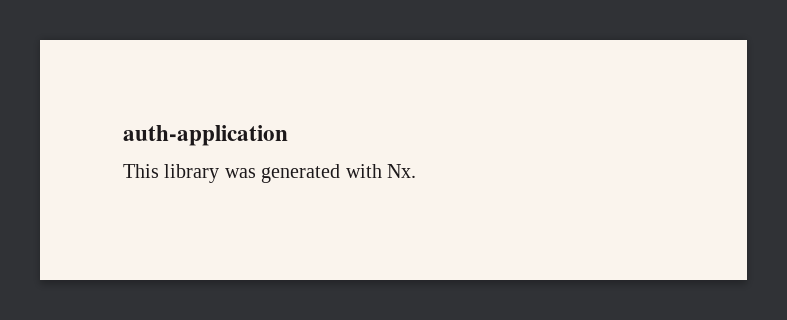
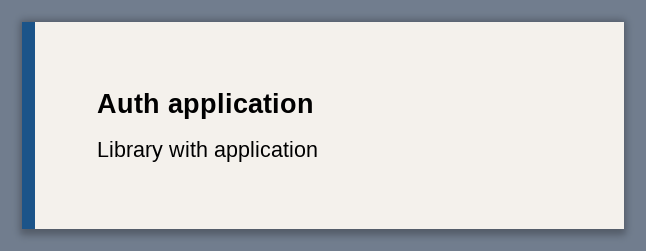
- auth-application
- This library was generated with Nx.
+ Auth application
+ Library with application

